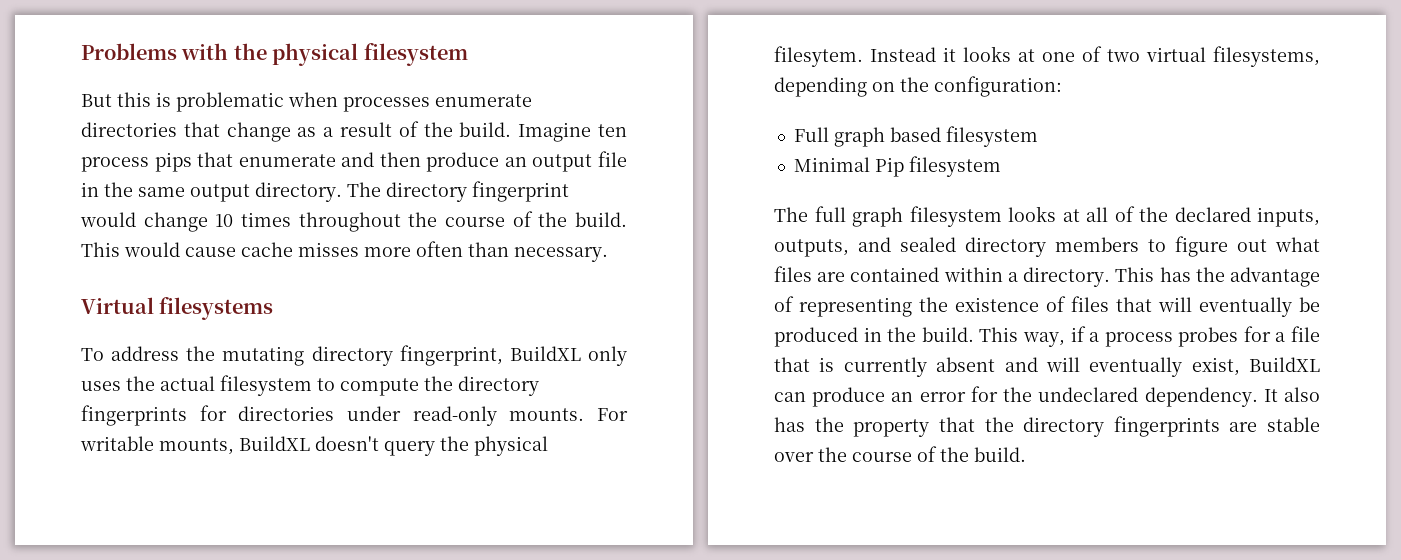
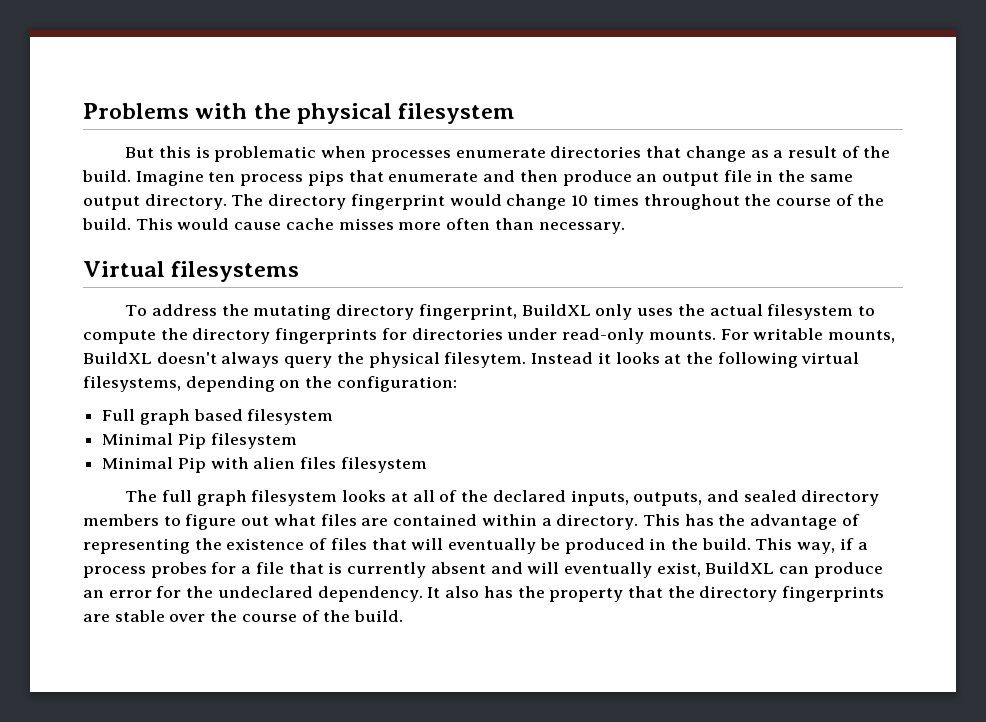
- For writable mounts, BuildXL doesn't query the physical filesytem.
+ For writable mounts, BuildXL doesn't always query the physical filesytem.
- Instead it looks at one of two virtual filesystems, depending on the configuration:
+ Instead it looks at the following virtual filesystems, depending on the configuration:
+ Minimal Pip with alien files filesystem

